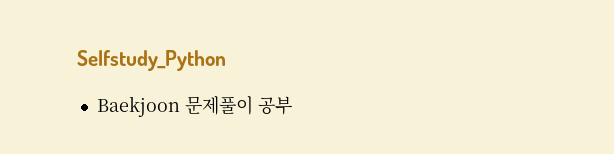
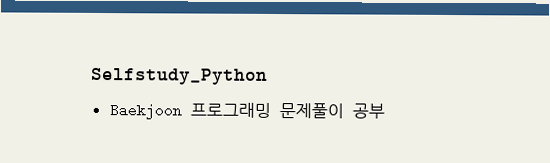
- Baekjoon 문제풀이 공부
+ Baekjoon 프로그래밍 문제풀이 공부

